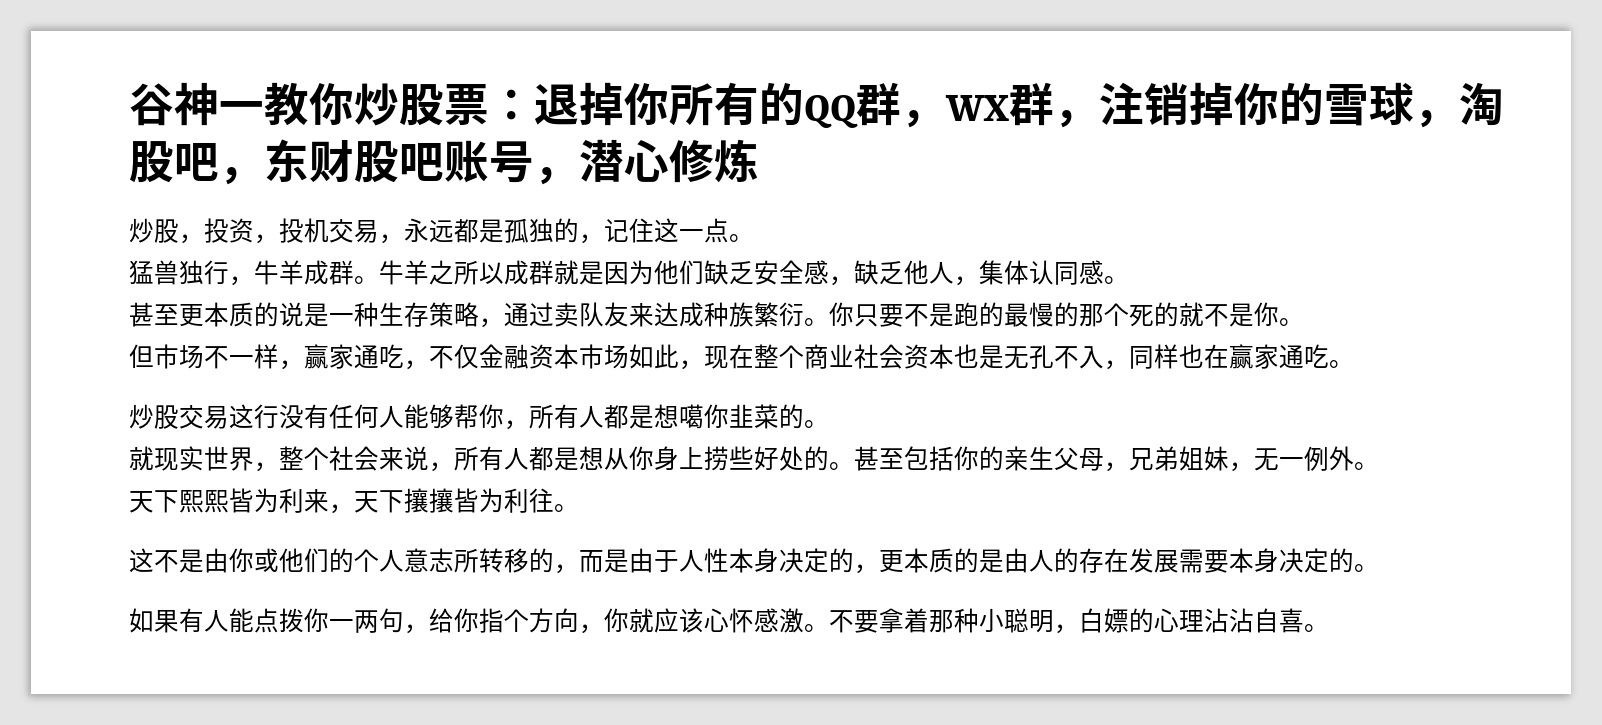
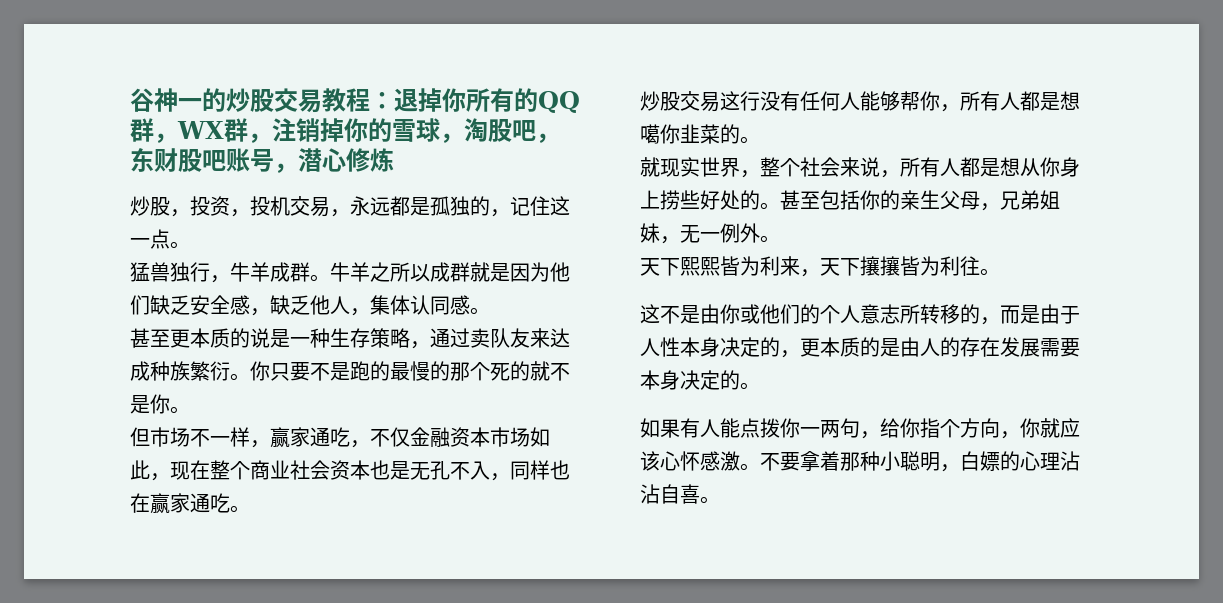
- 谷神一教你炒股票：退掉你所有的QQ群，WX群，注销掉你的雪球，淘股吧，东财股吧账号，潜心修炼
+ 谷神一的炒股交易教程：退掉你所有的QQ群，WX群，注销掉你的雪球，淘股吧，东财股吧账号，潜心修炼

